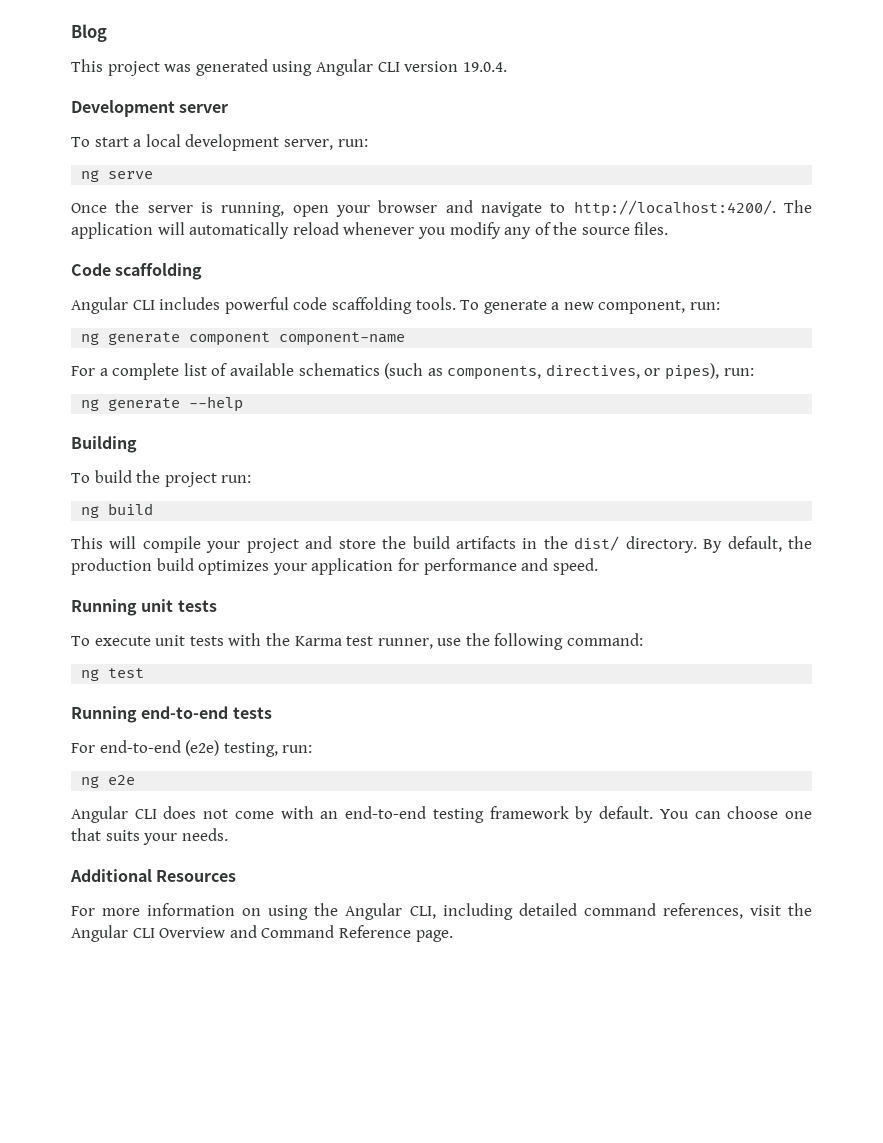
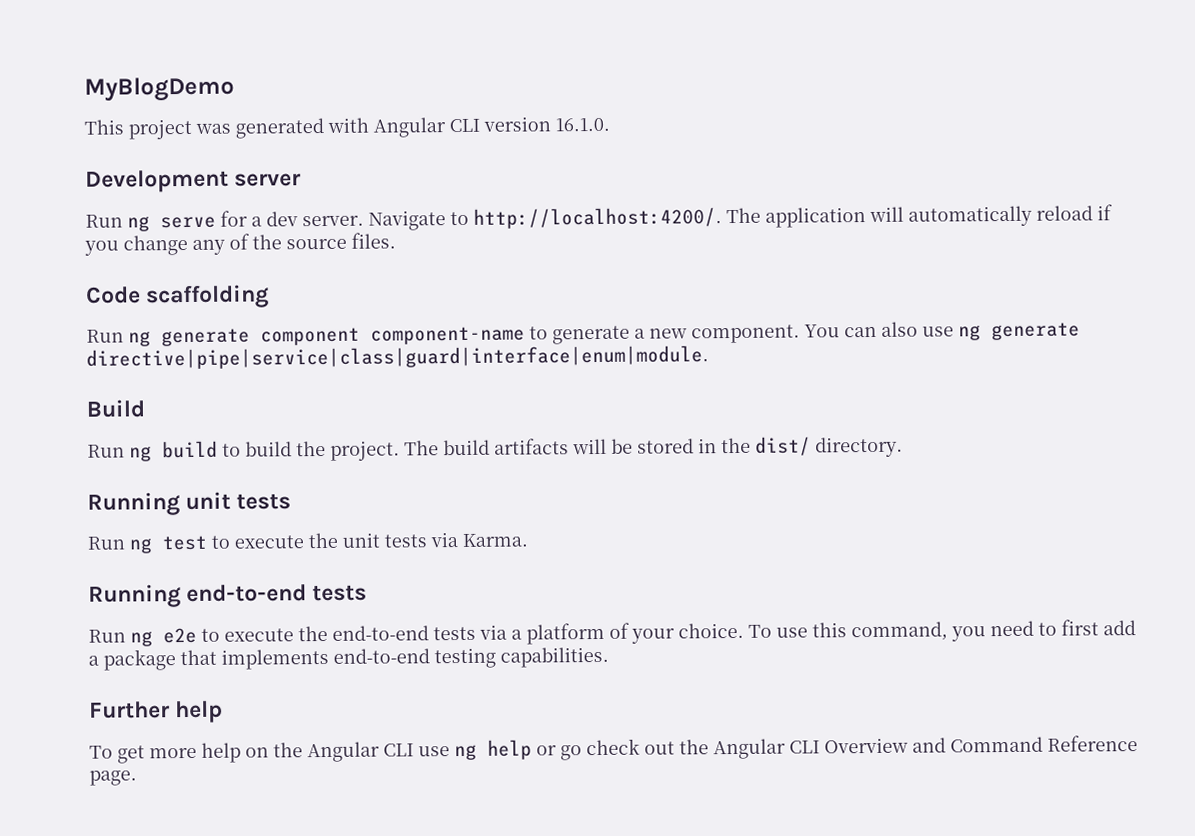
- Blog
+ MyBlogDemo
- This project was generated using Angular CLI version 19.0.4.
+ This project was generated with Angular CLI version 16.1.0.
- To start a local development server, run:
- ng serve
- Once the server is running, open your browser and navigate to http://localhost:4200/.
+ Run ng serve for a dev server. Navigate to http://localhost:4200/.
- The application will automatically reload whenever you modify any of the source files.
+ The application will automatically reload if you change any of the source files.
- Angular CLI includes powerful code scaffolding tools. To generate a new component, run:
- ng generate component component-name
- For a complete list of available schematics (such as components, directives, or pipes), run:
- ng generate --help
- Building
- To build the project run:
- ng build
- This will compile your project and store the build artifacts in the dist/ directory. By default, the production build optimizes your application for performance and speed.
+ Run ng generate component component-name to generate a new component. You can also use ng generate directive|pipe|service|class|guard|interface|enum|module.
+ Build
+ Run ng build to build the project. The build artifacts will be stored in the dist/ directory.
  Running unit tests
- To execute unit tests with the Karma test runner, use the following command:
- ng test
+ Run ng test to execute the unit tests via Karma.
  Running end-to-end tests
- For end-to-end (e2e) testing, run:
- ng e2e
- Angular CLI does not come with an end-to-end testing framework by default. You can choose one that suits your needs.
- Additional Resources
- For more information on using the Angular CLI, including detailed command references, visit the Angular CLI Overview and Command Reference page.
+ Run ng e2e to execute the end-to-end tests via a platform of your choice. To use this command, you need to first add a package that implements end-to-end testing capabilities.
+ Further help
+ To get more help on the Angular CLI use ng help or go check out the Angular CLI Overview and Command Reference page.

